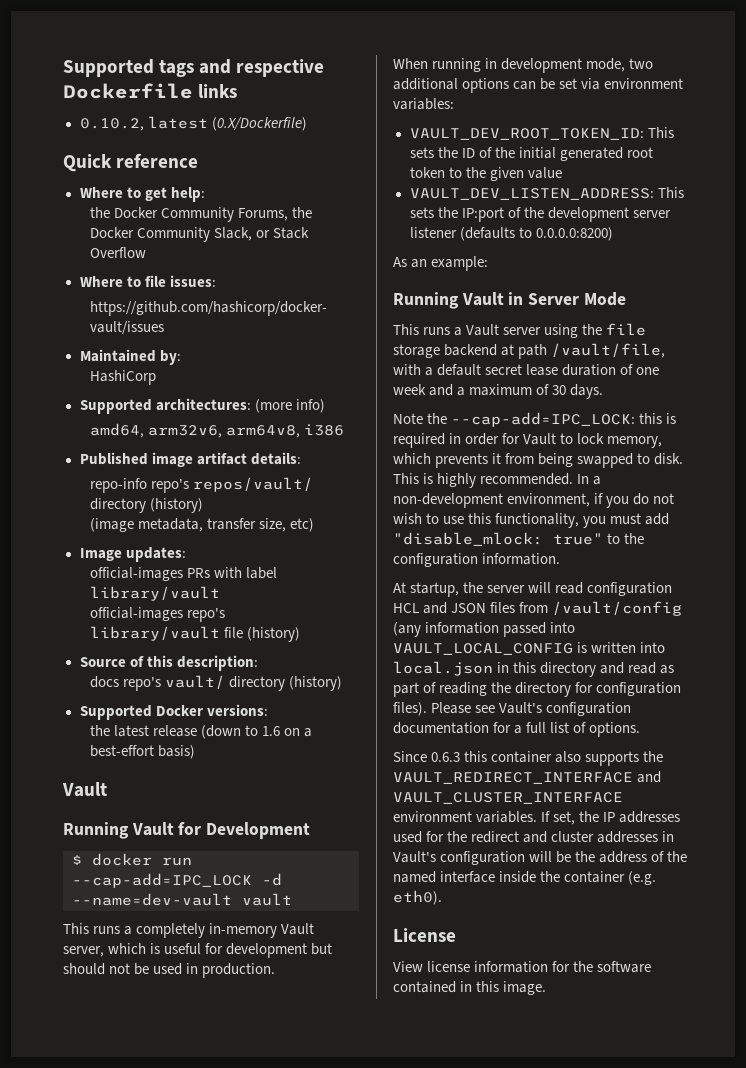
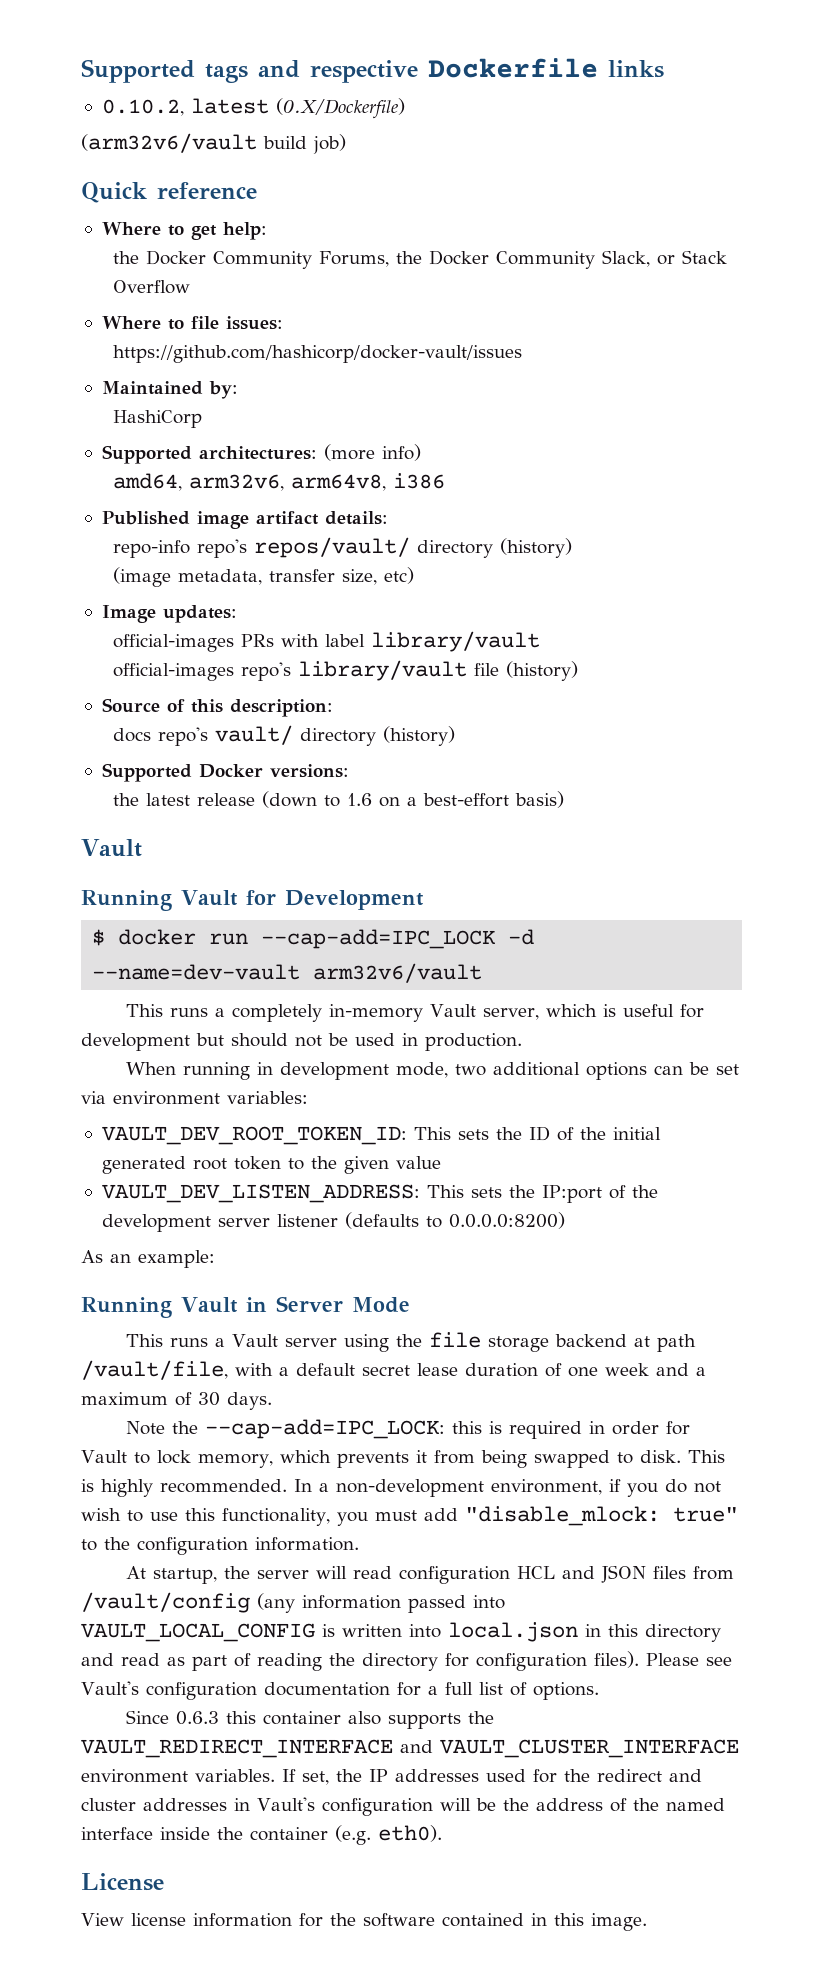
+ (arm32v6/vault build job)
- $ docker run --cap-add=IPC_LOCK -d --name=dev-vault vault
+ $ docker run --cap-add=IPC_LOCK -d --name=dev-vault arm32v6/vault

